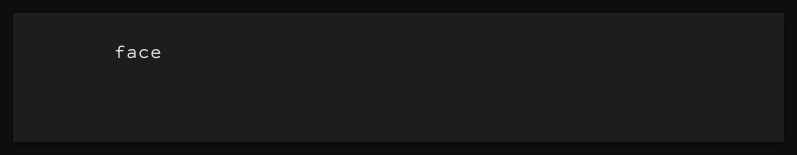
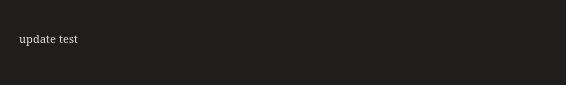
- face
+ update test

